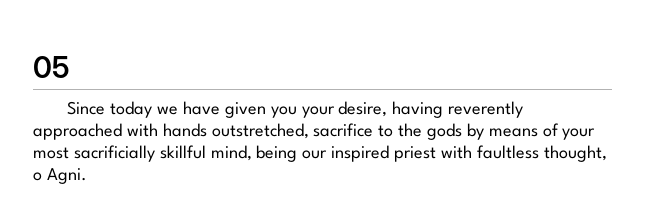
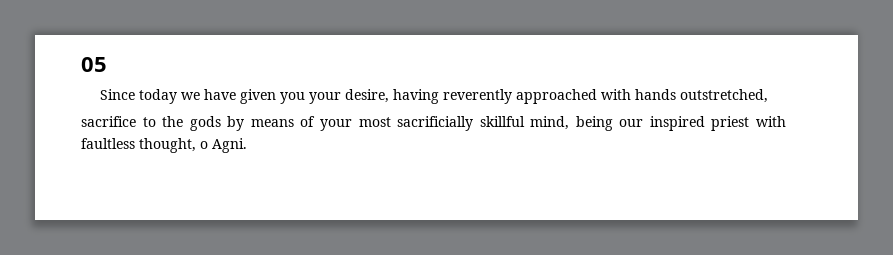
- Since today we have given you your desire, having reverently approached with hands outstretched, sacrifice to the gods by means of your most sacrificially skillful mind, being our inspired priest with faultless thought, o Agni.
+ Since today we have given you your desire, having reverently approached with hands outstretched,
+ sacrifice to the gods by means of your most sacrificially skillful mind, being our inspired priest with faultless thought, o Agni.

